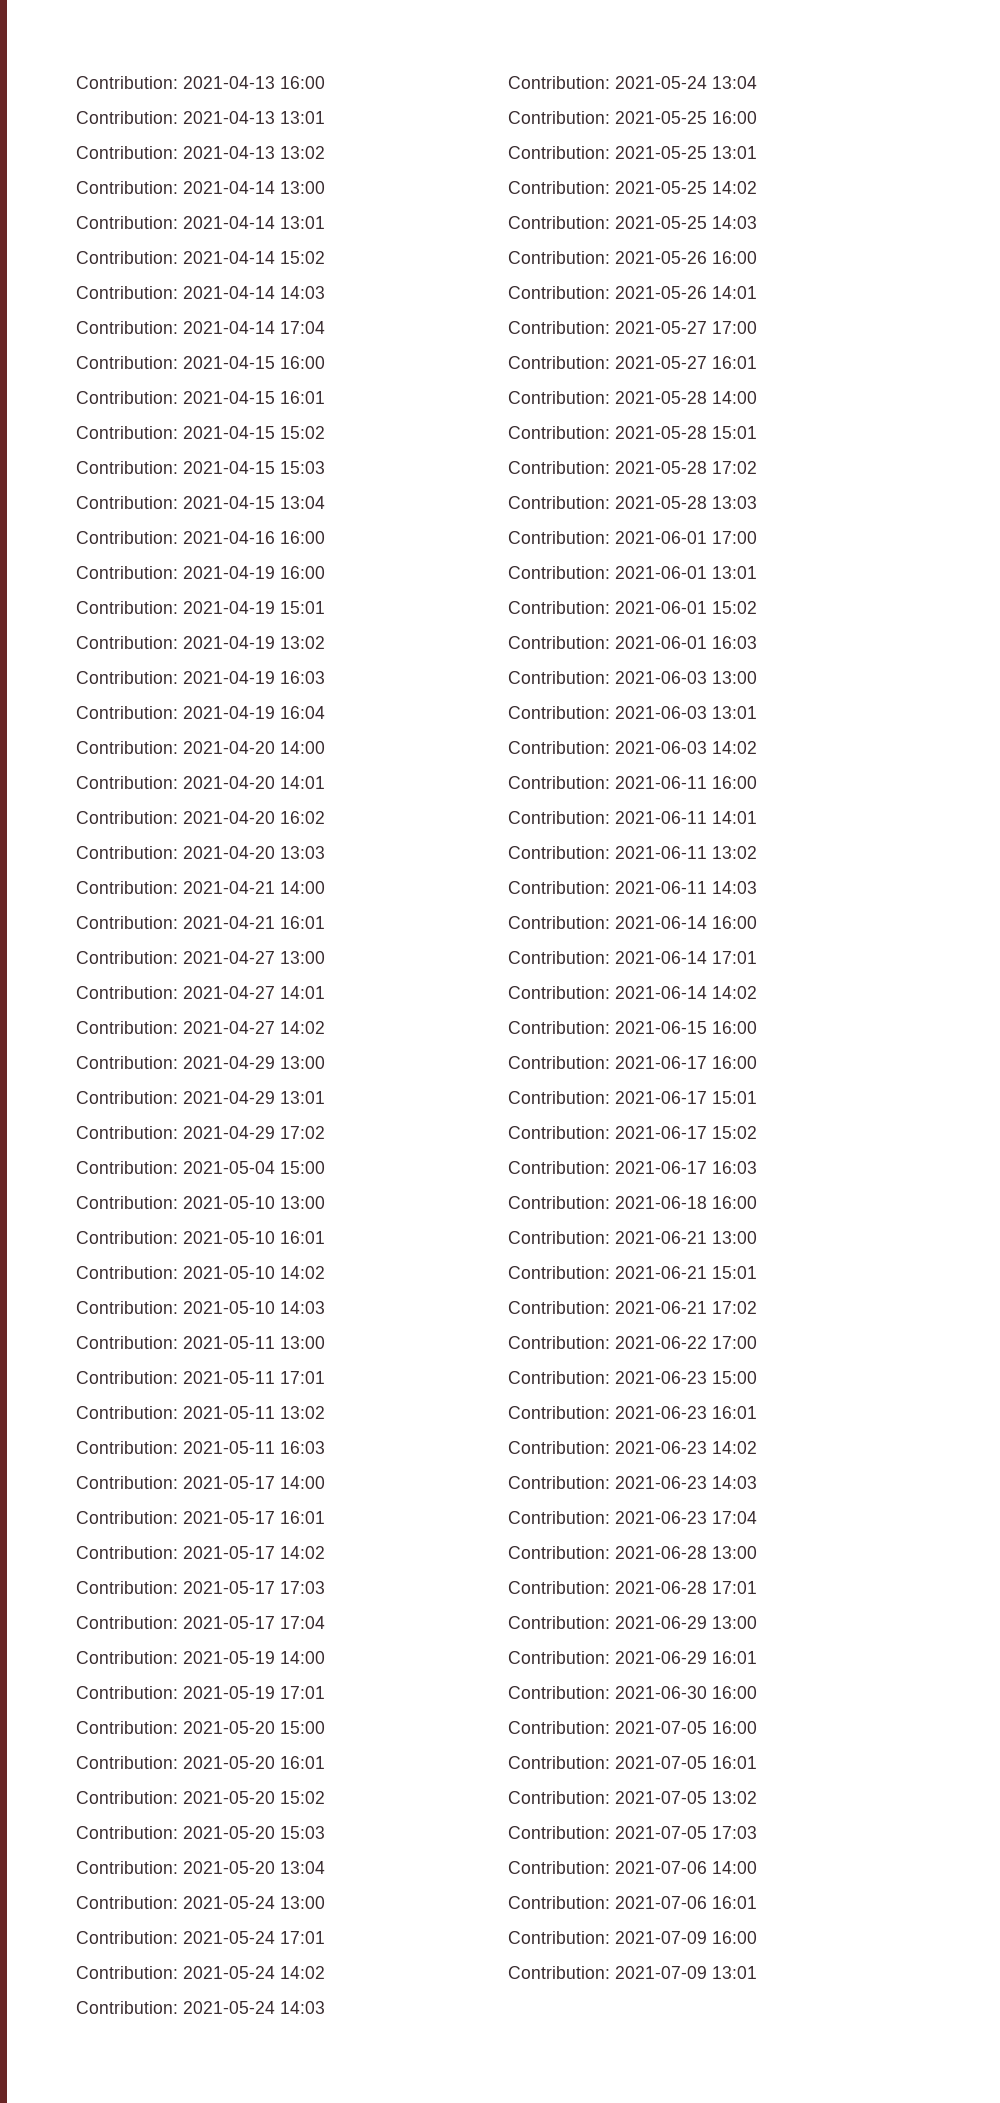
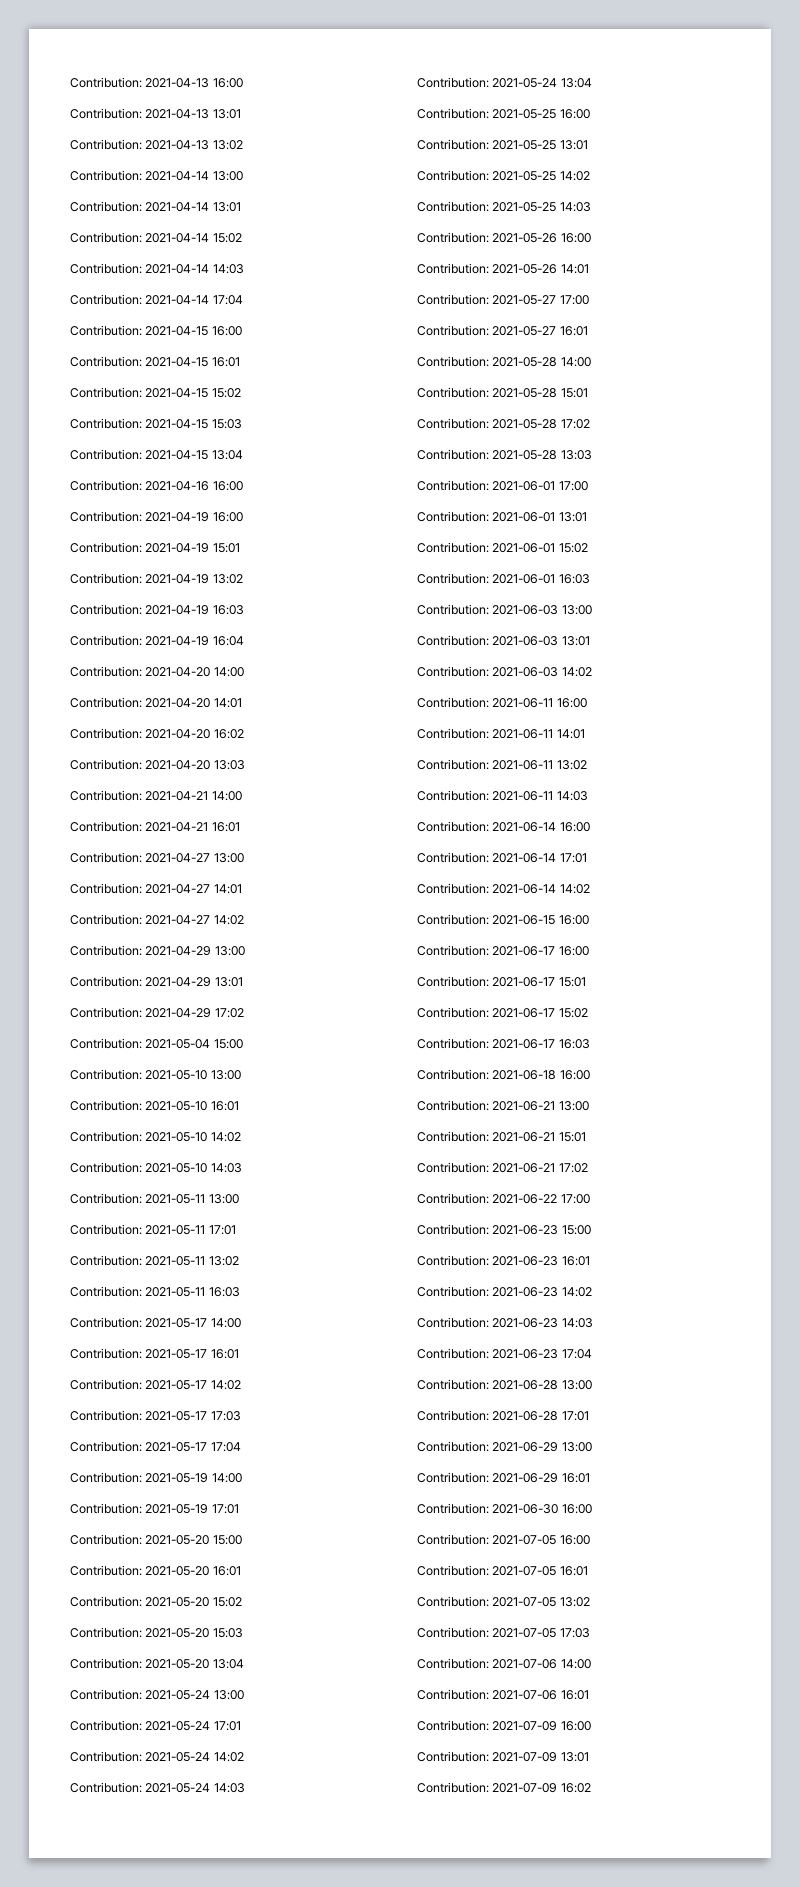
+ Contribution: 2021-07-09 16:02

